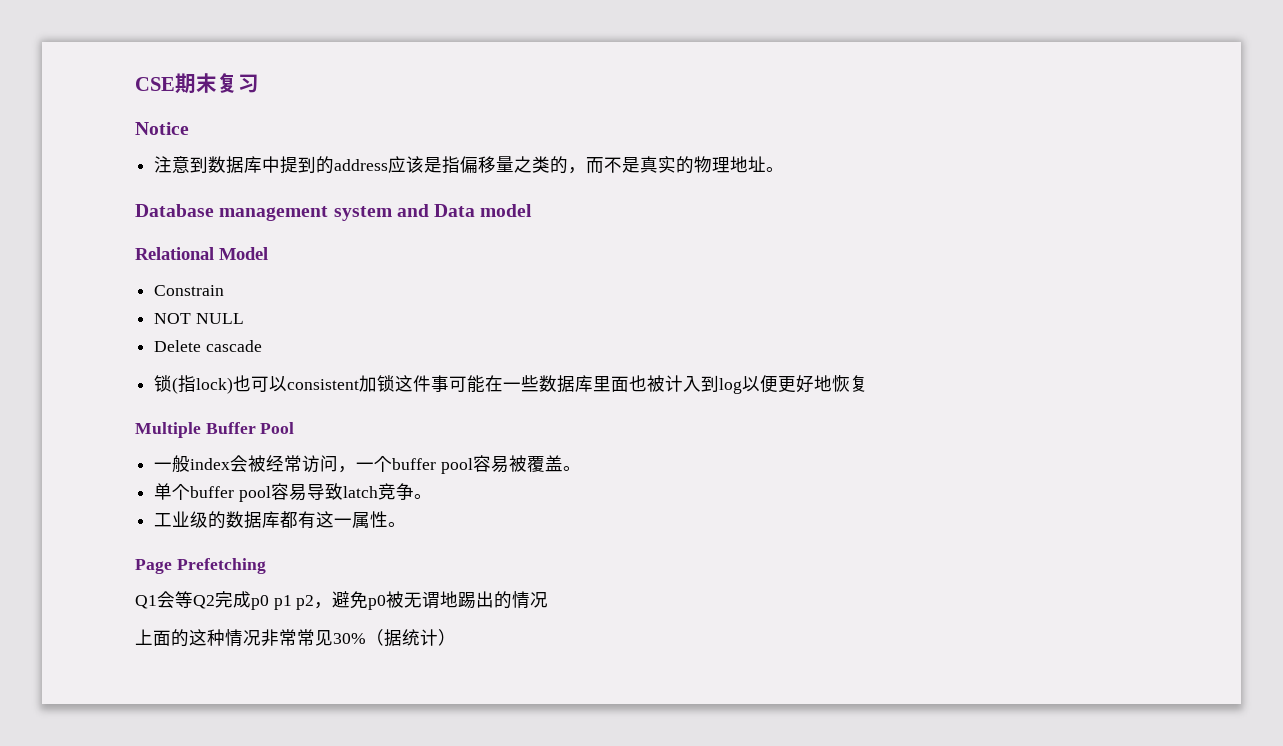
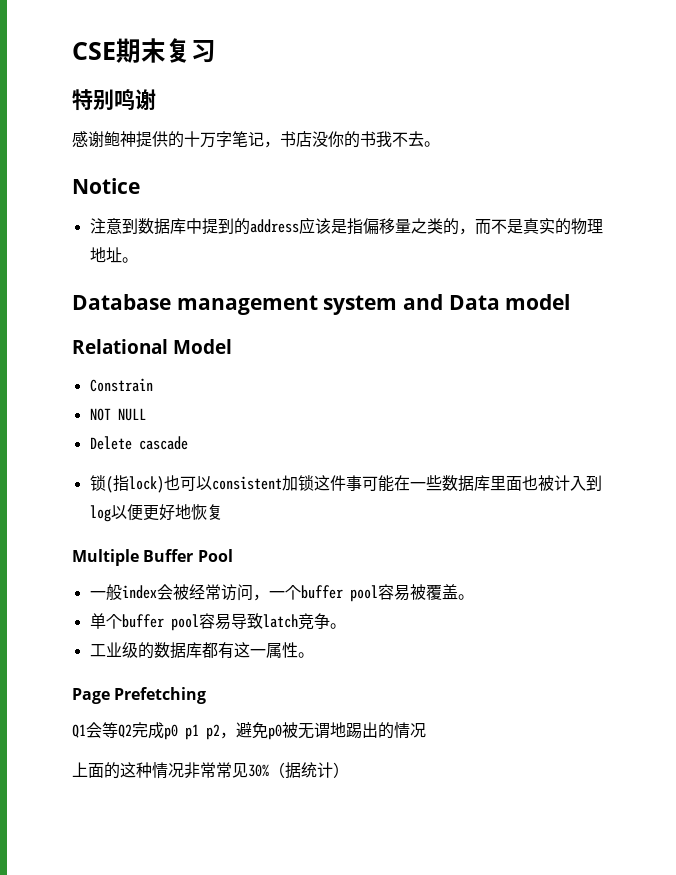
+ 特别鸣谢
+ 感谢鲍神提供的十万字笔记，书店没你的书我不去。

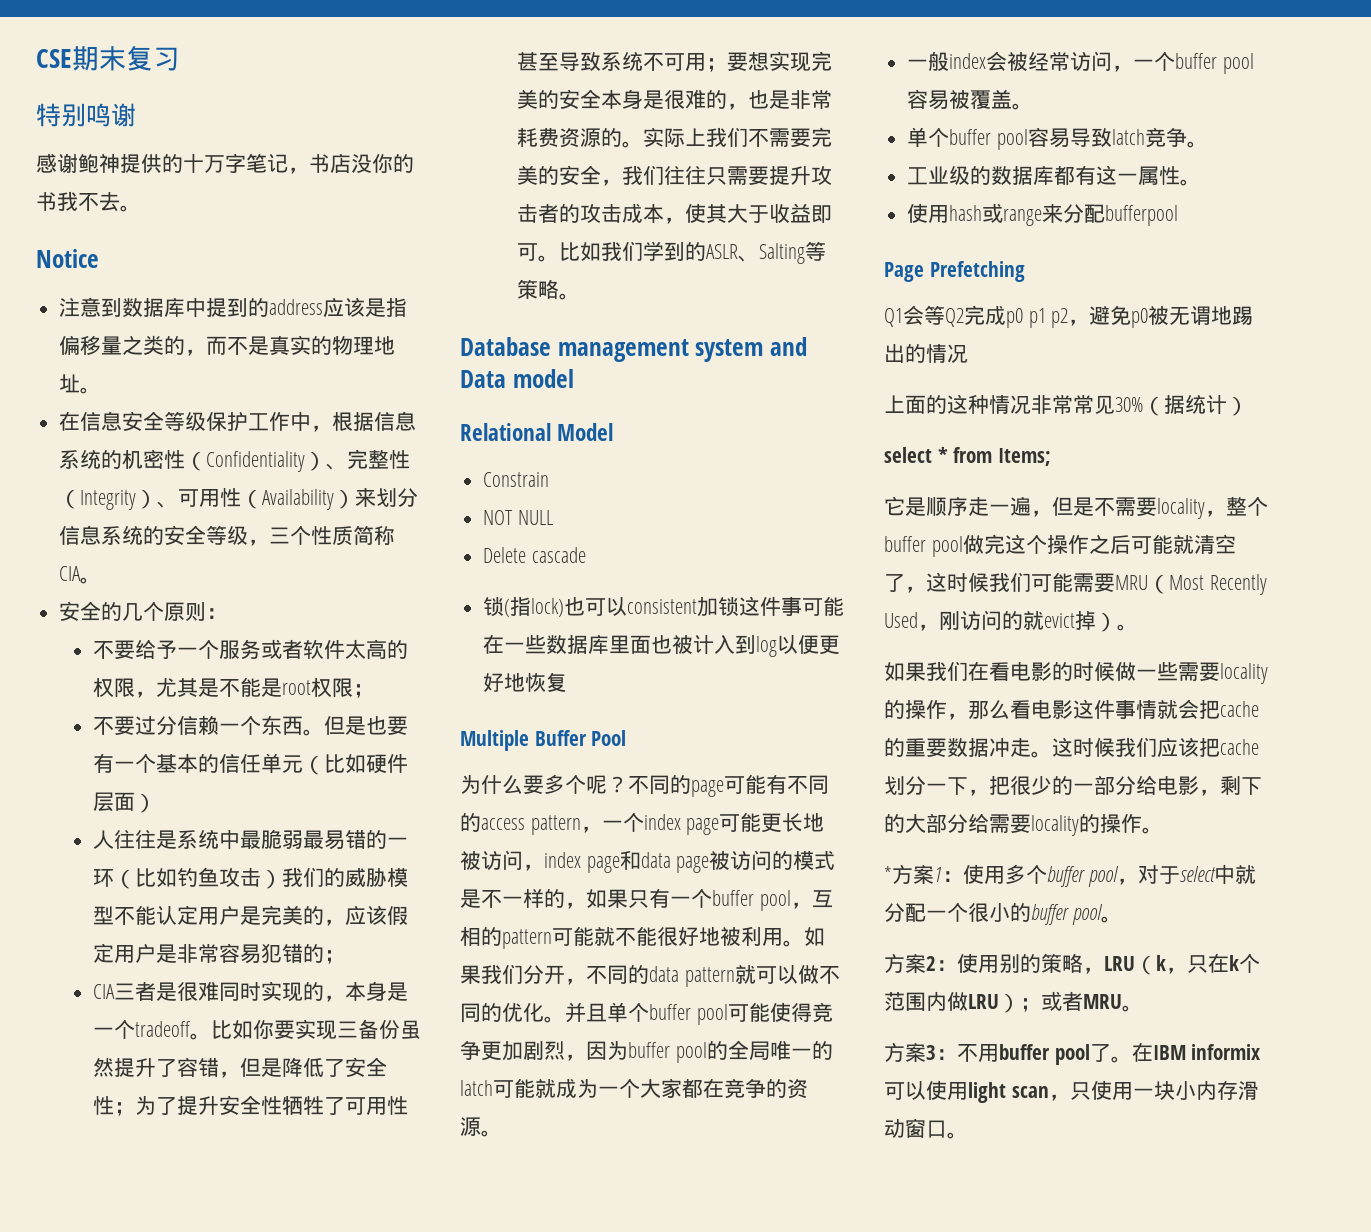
+ 在信息安全等级保护工作中，根据信息系统的机密性（Confidentiality）、完整性（Integrity）、可用性（Availability）来划分信息系统的安全等级，三个性质简称CIA。
+ 安全的几个原则：
+ 不要给予一个服务或者软件太高的权限，尤其是不能是root权限；
+ 不要过分信赖一个东西。但是也要有一个基本的信任单元（比如硬件层面）
+ 人往往是系统中最脆弱最易错的一环（比如钓鱼攻击）我们的威胁模型不能认定用户是完美的，应该假定用户是非常容易犯错的；
+ CIA三者是很难同时实现的，本身是一个tradeoff。比如你要实现三备份虽然提升了容错，但是降低了安全性；为了提升安全性牺牲了可用性甚至导致系统不可用；要想实现完美的安全本身是很难的，也是非常耗费资源的。实际上我们不需要完美的安全，我们往往只需要提升攻击者的攻击成本，使其大于收益即可。比如我们学到的ASLR、Salting等策略。
+ 为什么要多个呢？不同的page可能有不同的access pattern，一个index page可能更长地被访问，index page和data page被访问的模式是不一样的，如果只有一个buffer pool，互相的pattern可能就不能很好地被利用。如果我们分开，不同的data pattern就可以做不同的优化。并且单个buffer pool可能使得竞争更加剧烈，因为buffer pool的全局唯一的latch可能就成为一个大家都在竞争的资源。
+ 使用hash或range来分配bufferpool
+ select * from Items;
+ 它是顺序走一遍，但是不需要locality，整个buffer pool做完这个操作之后可能就清空了，这时候我们可能需要MRU（Most Recently Used，刚访问的就evict掉）。
+ 如果我们在看电影的时候做一些需要locality的操作，那么看电影这件事情就会把cache的重要数据冲走。这时候我们应该把cache划分一下，把很少的一部分给电影，剩下的大部分给需要locality的操作。
+ *方案1：使用多个buffer pool，对于select中就分配一个很小的buffer pool。
+ 方案2：使用别的策略，LRU（k，只在k个范围内做LRU）；或者MRU。
+ 方案3：不用buffer pool了。在IBM informix可以使用light scan，只使用一块小内存滑动窗口。

